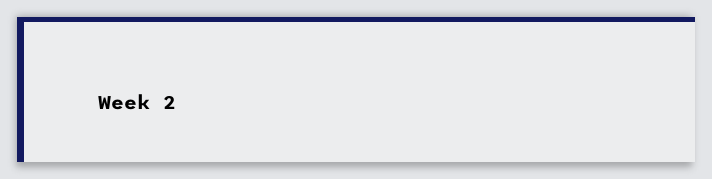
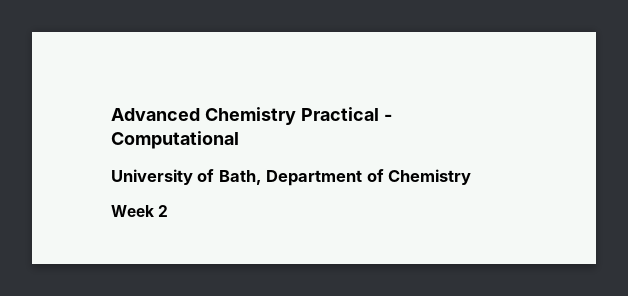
+ Advanced Chemistry Practical - Computational
+ University of Bath, Department of Chemistry

